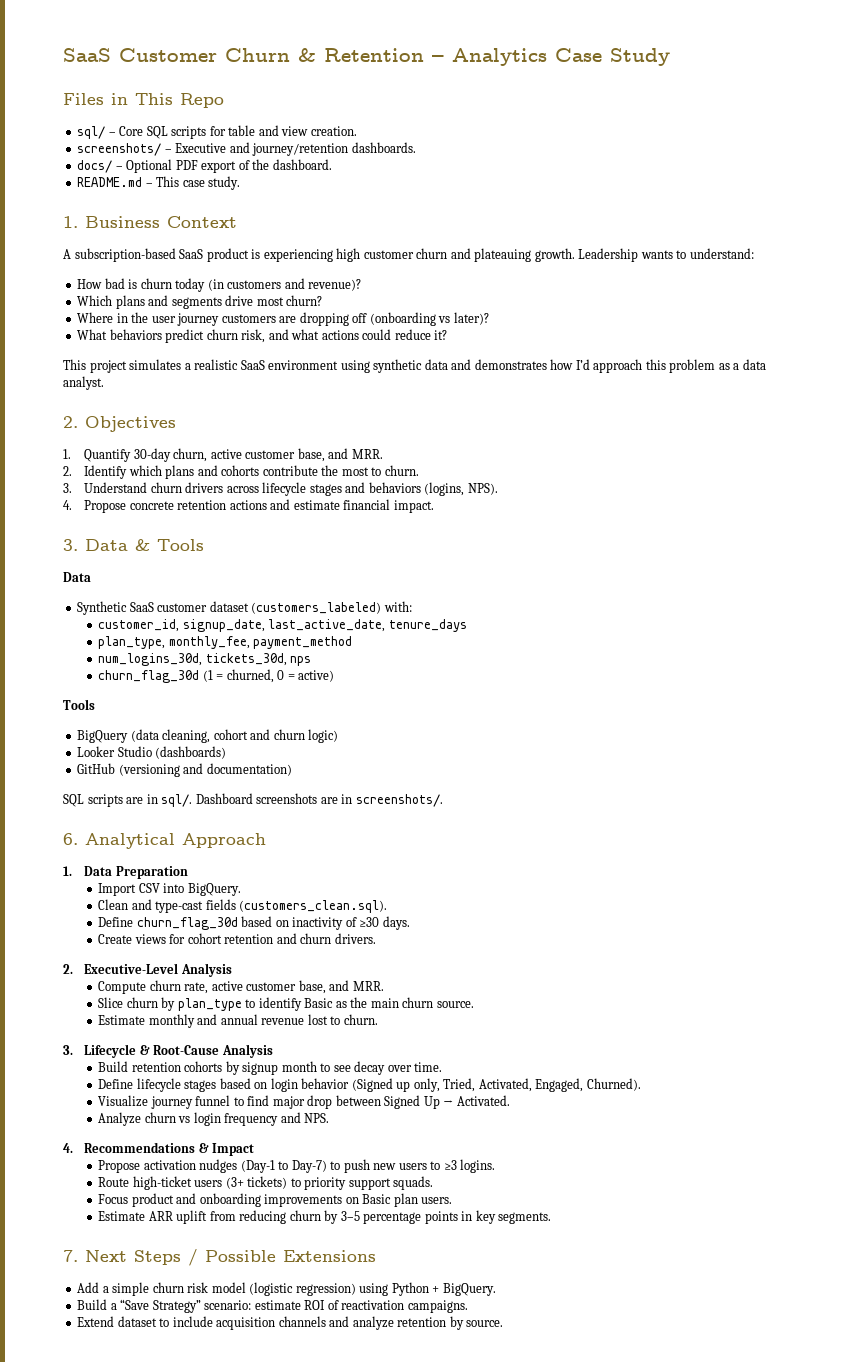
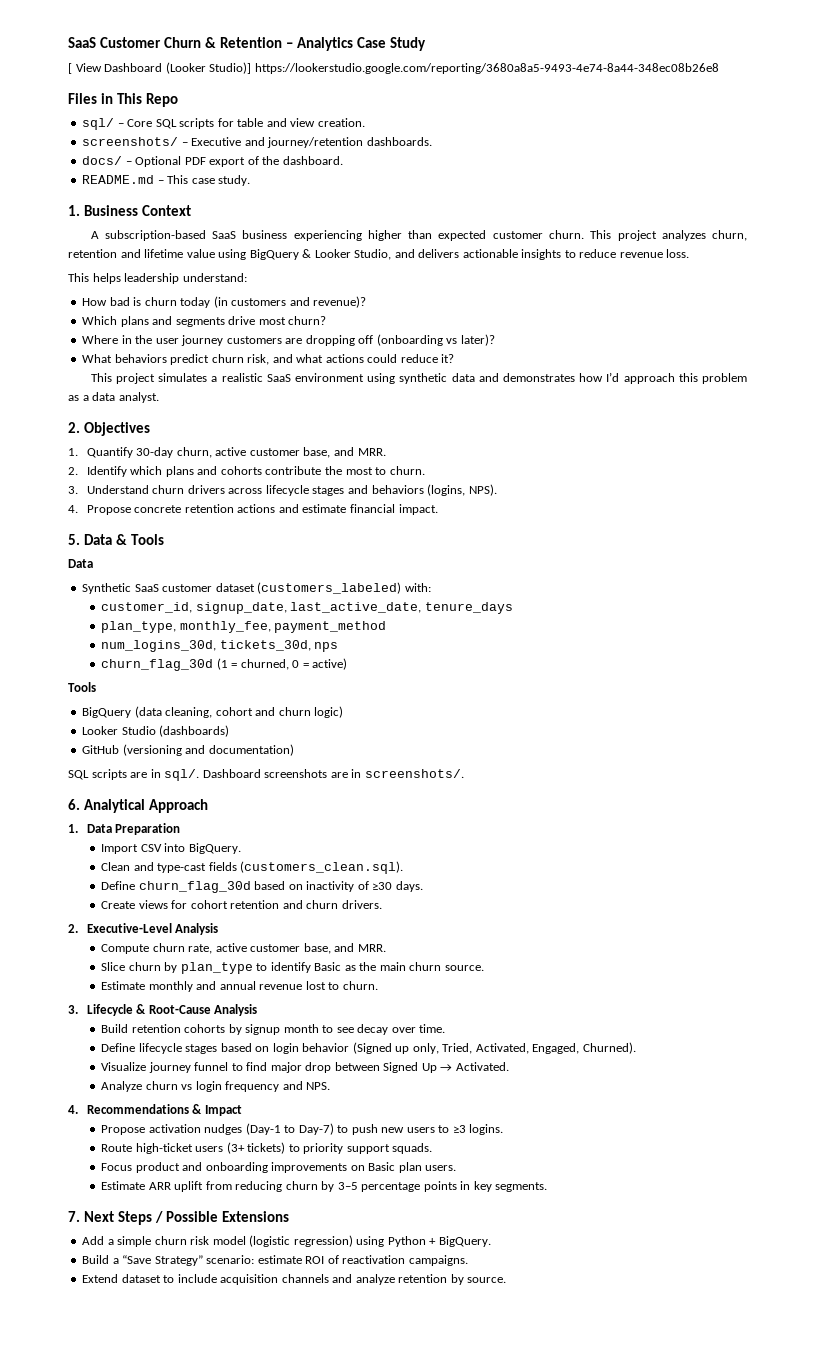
+ [ View Dashboard (Looker Studio)] https://lookerstudio.google.com/reporting/3680a8a5-9493-4e74-8a44-348ec08b26e8
- A subscription-based SaaS product is experiencing high customer churn and plateauing growth. Leadership wants to understand:
+ A subscription-based SaaS business experiencing higher than expected customer churn. This project analyzes churn, retention and lifetime value using BigQuery & Looker Studio, and delivers actionable insights to reduce revenue loss.
+ This helps leadership understand:
- 3. Data & Tools
+ 5. Data & Tools

